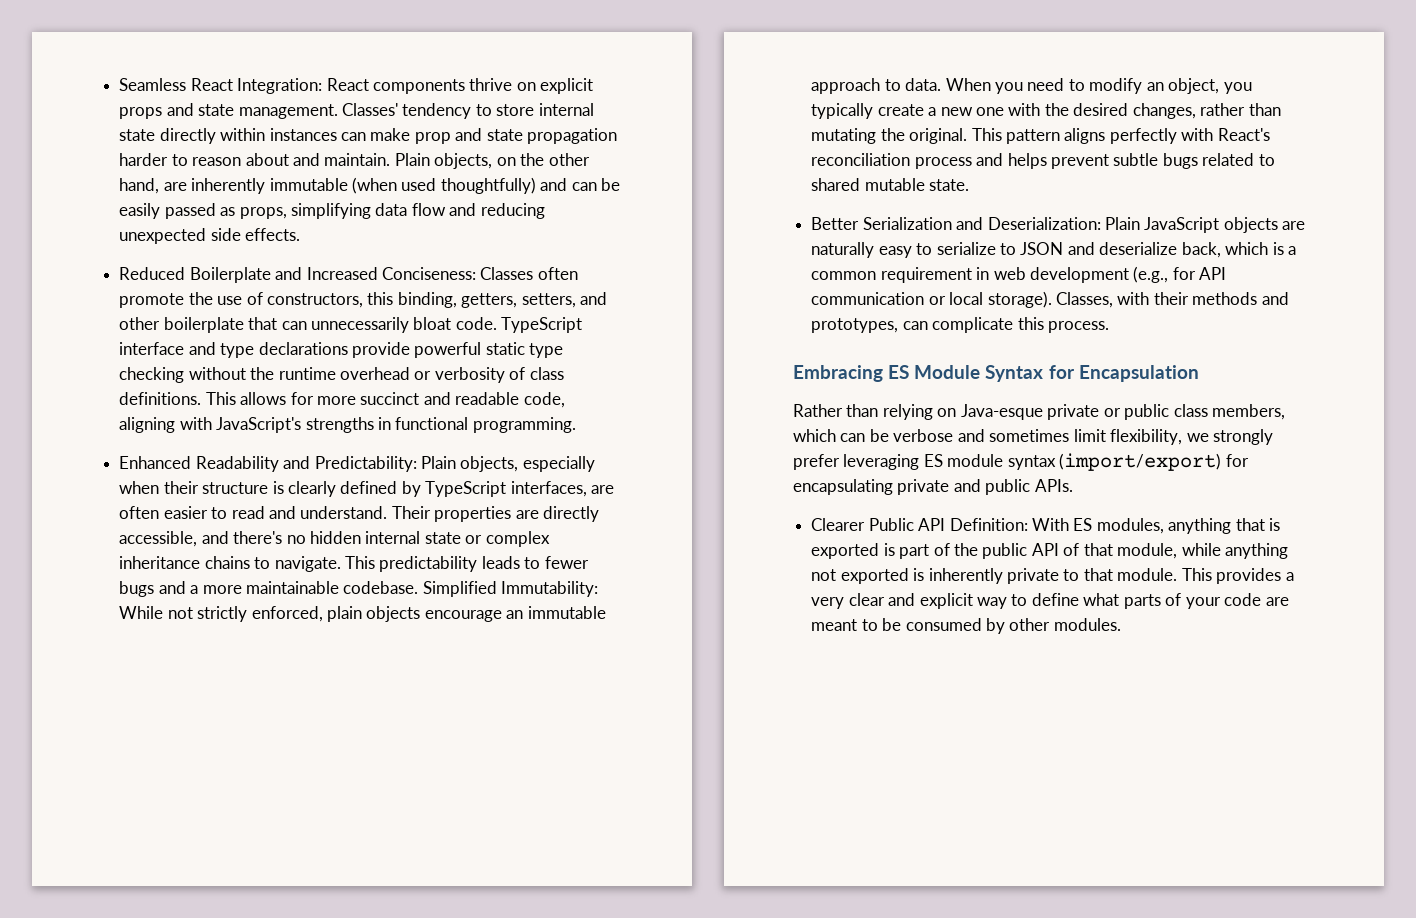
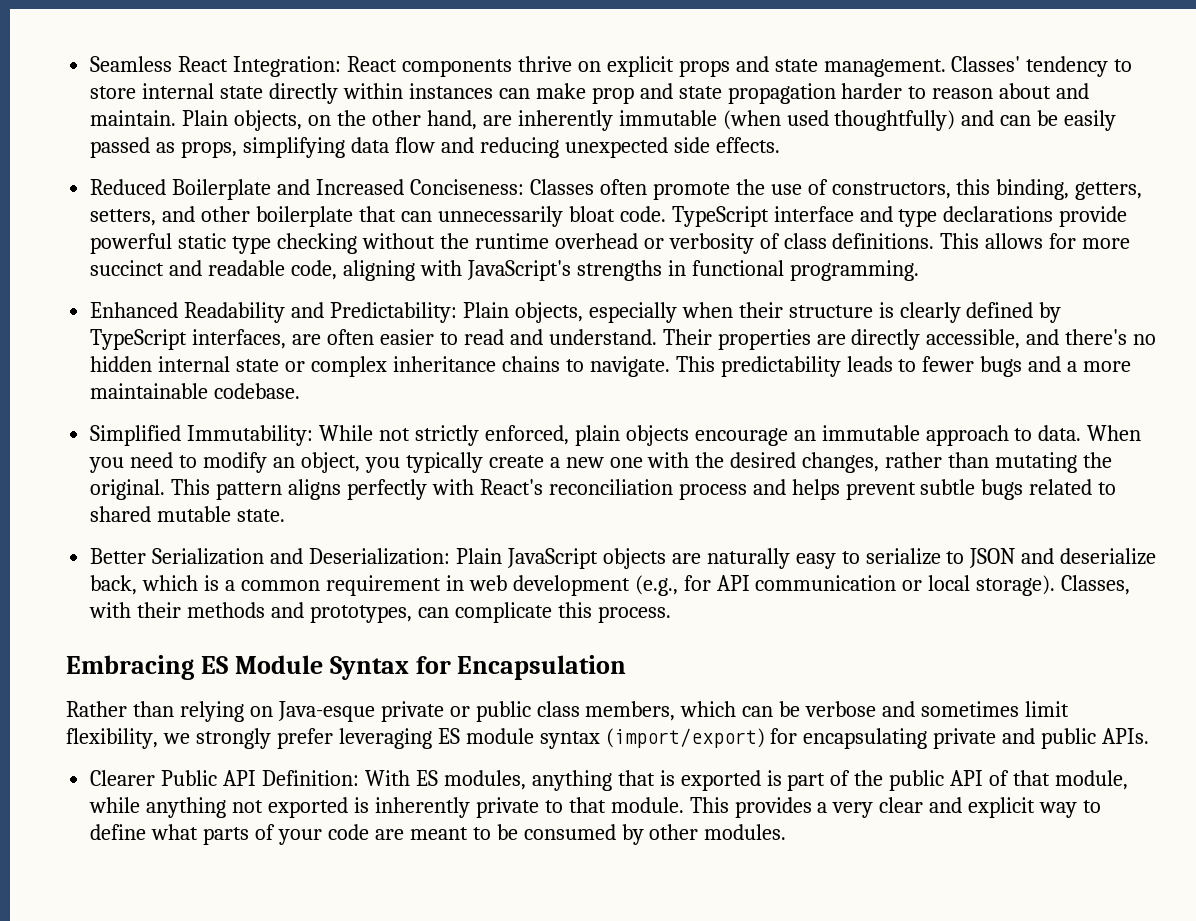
- This predictability leads to fewer bugs and a more maintainable codebase. Simplified Immutability: While not strictly enforced, plain objects encourage an immutable approach to data.
+ This predictability leads to fewer bugs and a more maintainable codebase.
+ Simplified Immutability: While not strictly enforced, plain objects encourage an immutable approach to data.

